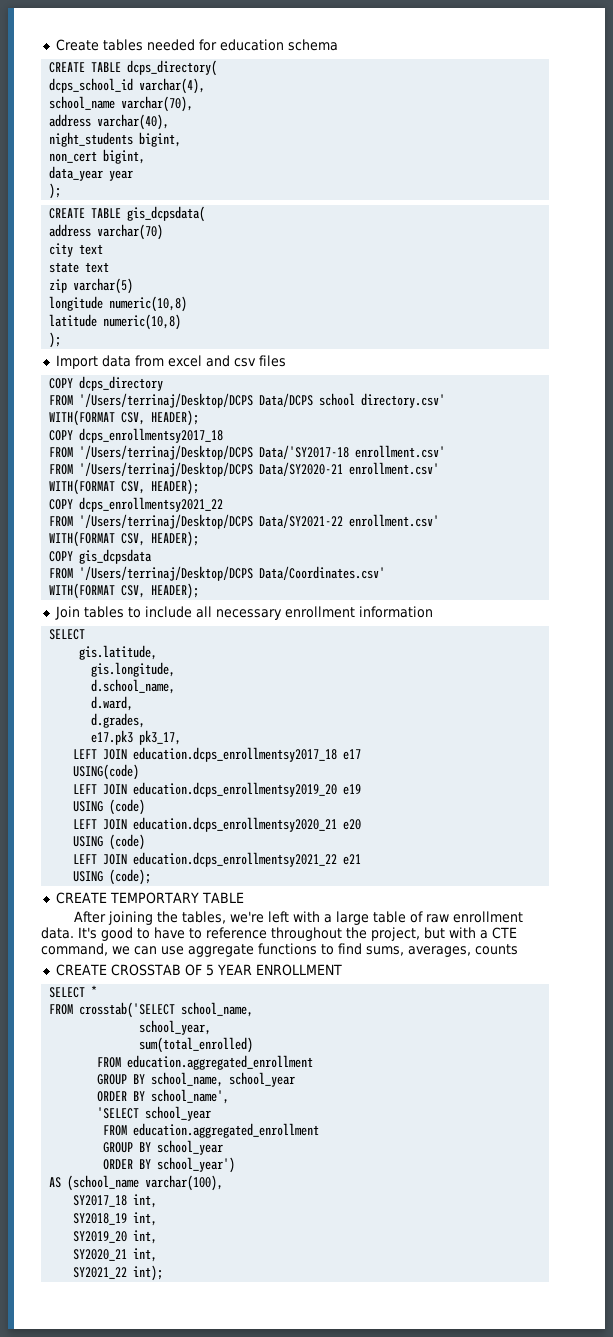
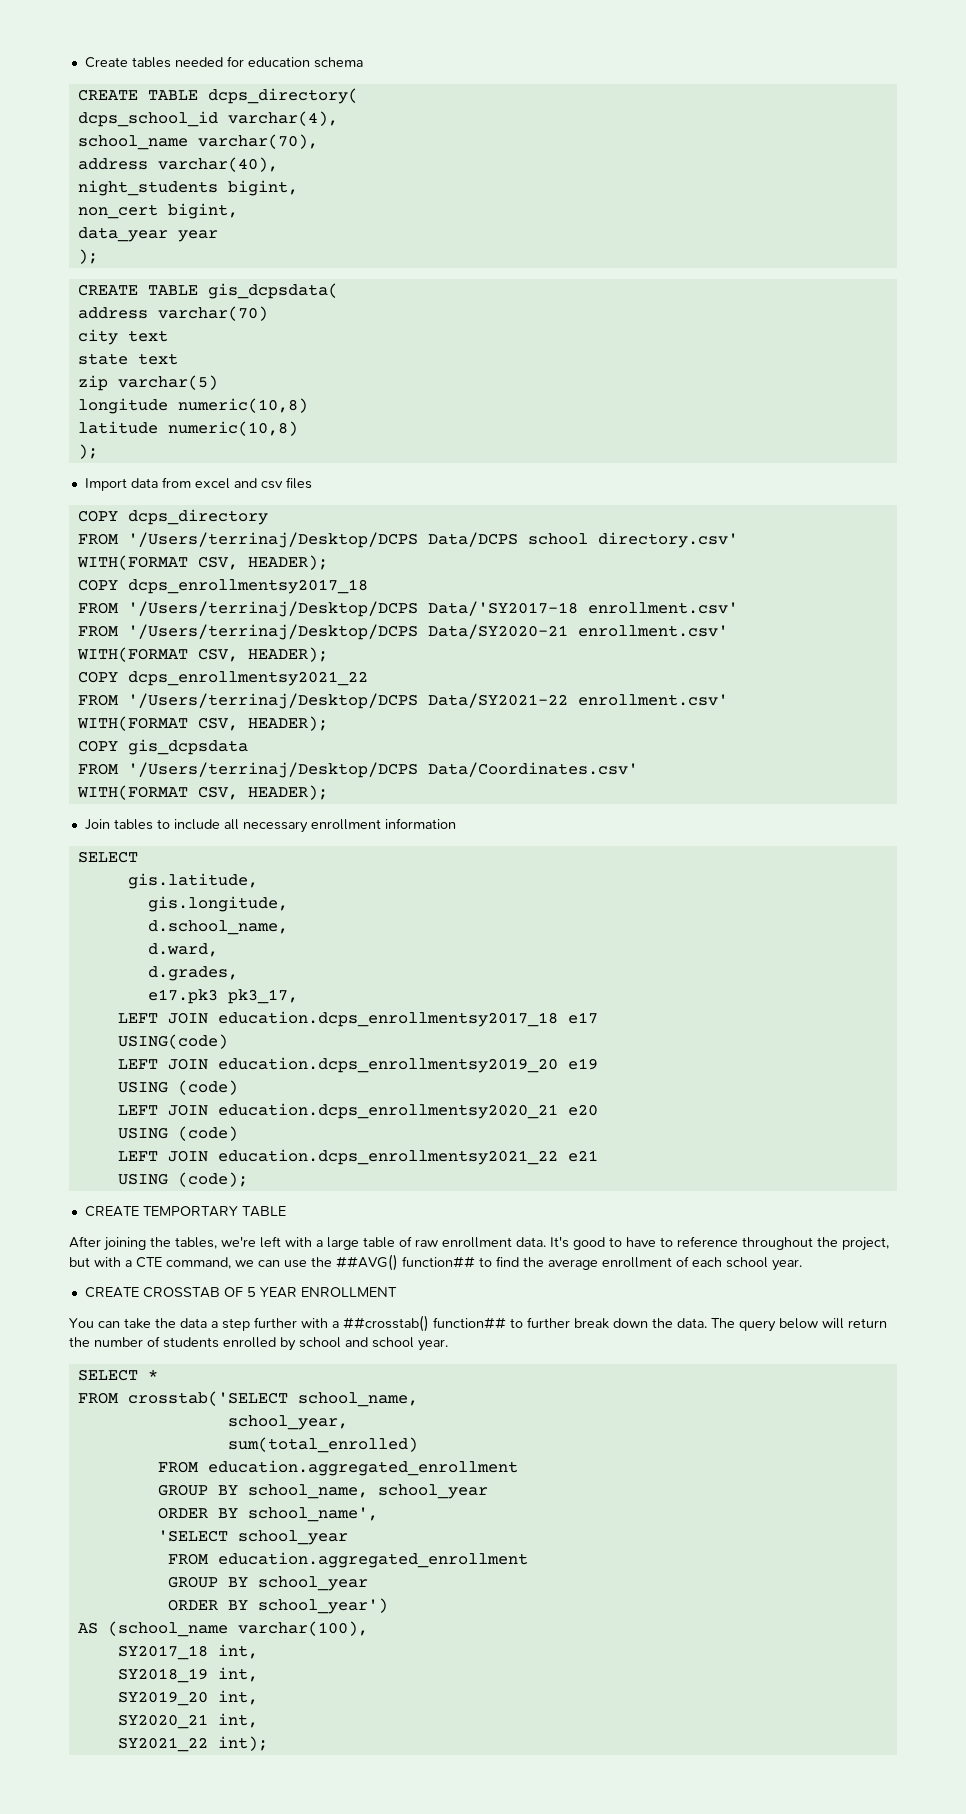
- It's good to have to reference throughout the project, but with a CTE command, we can use aggregate functions to find sums, averages, counts
+ It's good to have to reference throughout the project, but with a CTE command, we can use the ##AVG() function## to find the average enrollment of each school year.
+ You can take the data a step further with a ##crosstab() function## to further break down the data. The query below will return the number of students enrolled by school and school year.

